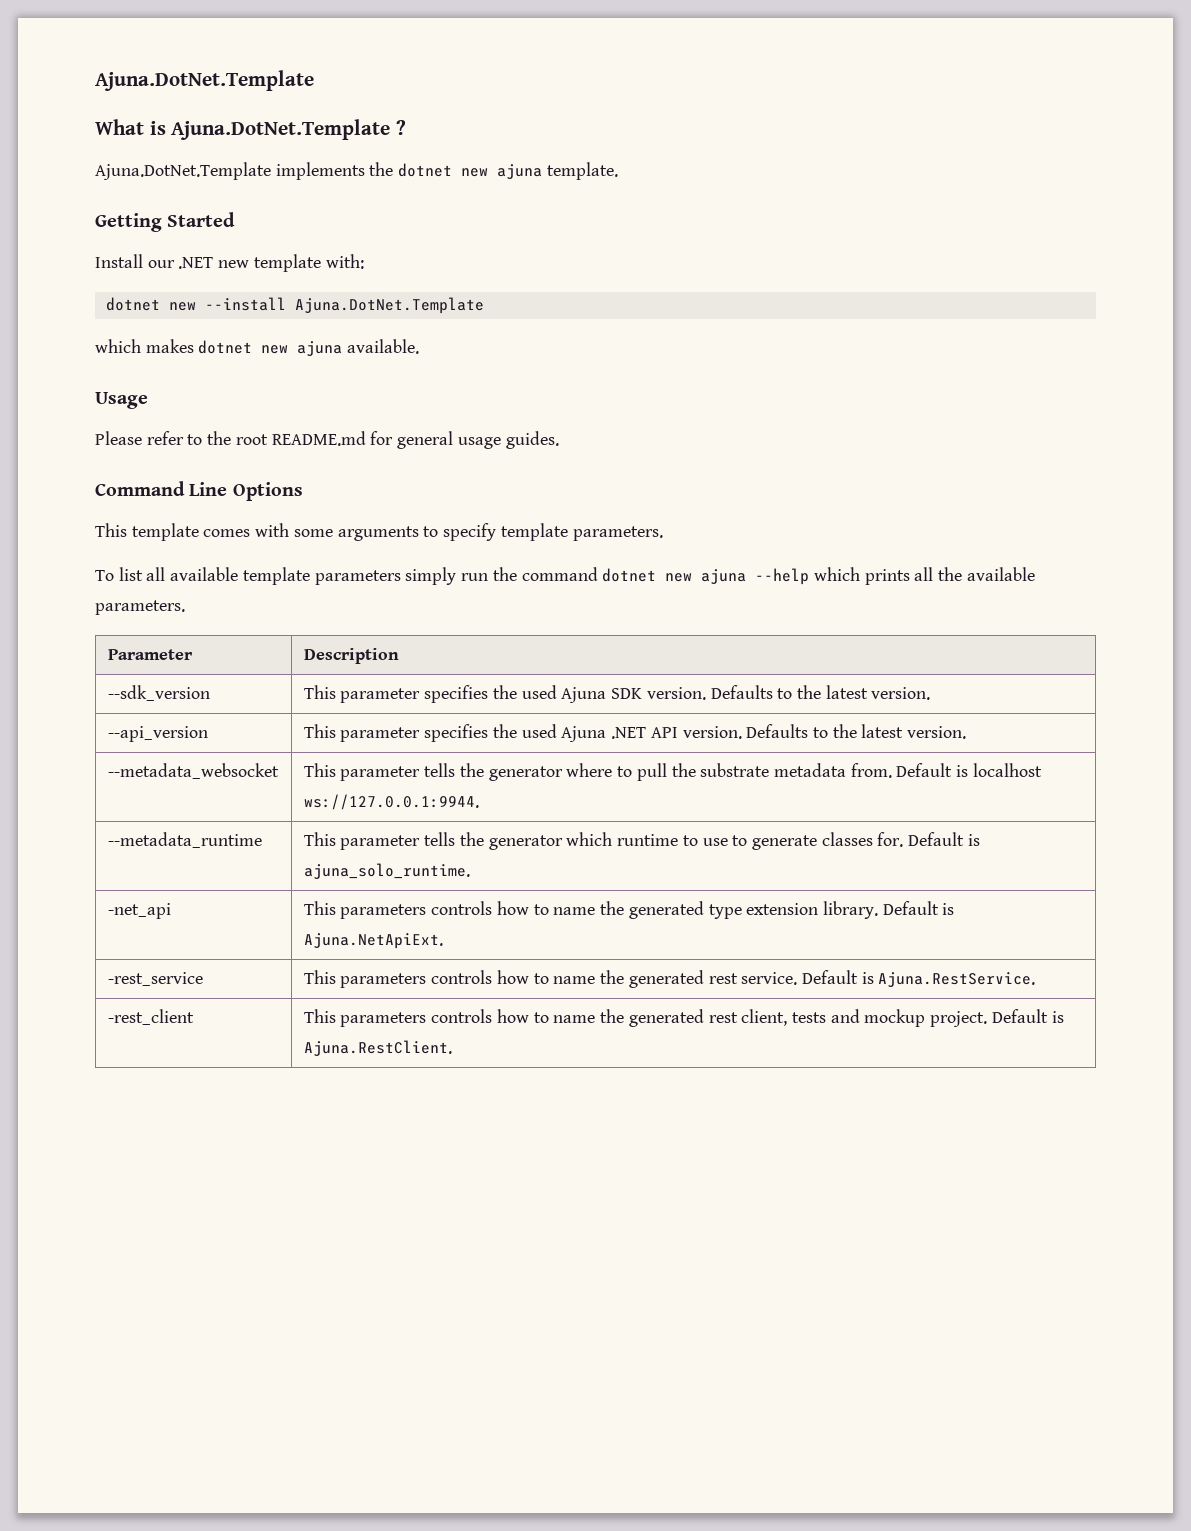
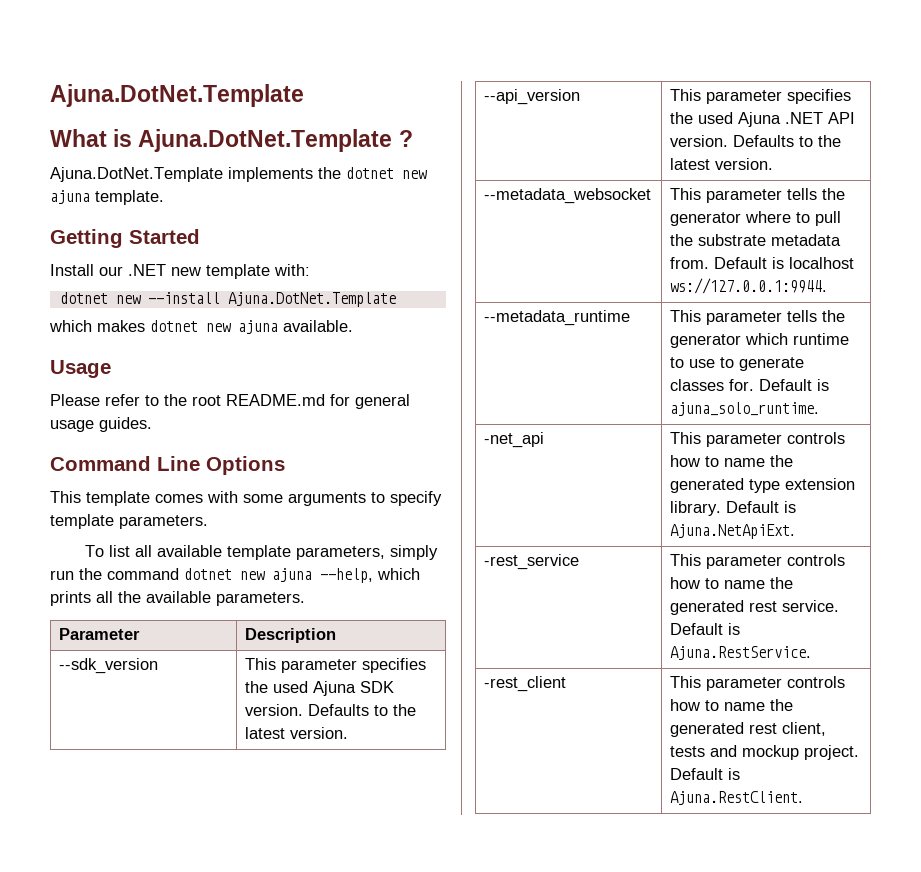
- To list all available template parameters simply run the command dotnet new ajuna --help which prints all the available parameters.
+ To list all available template parameters, simply run the command dotnet new ajuna --help, which prints all the available parameters.
- -net_api | This parameters controls how to name the generated type extension library. Default is Ajuna.NetApiExt.
+ -net_api | This parameter controls how to name the generated type extension library. Default is Ajuna.NetApiExt.
- -rest_service | This parameters controls how to name the generated rest service. Default is Ajuna.RestService.
+ -rest_service | This parameter controls how to name the generated rest service. Default is Ajuna.RestService.
- -rest_client | This parameters controls how to name the generated rest client, tests and mockup project. Default is Ajuna.RestClient.
+ -rest_client | This parameter controls how to name the generated rest client, tests and mockup project. Default is Ajuna.RestClient.

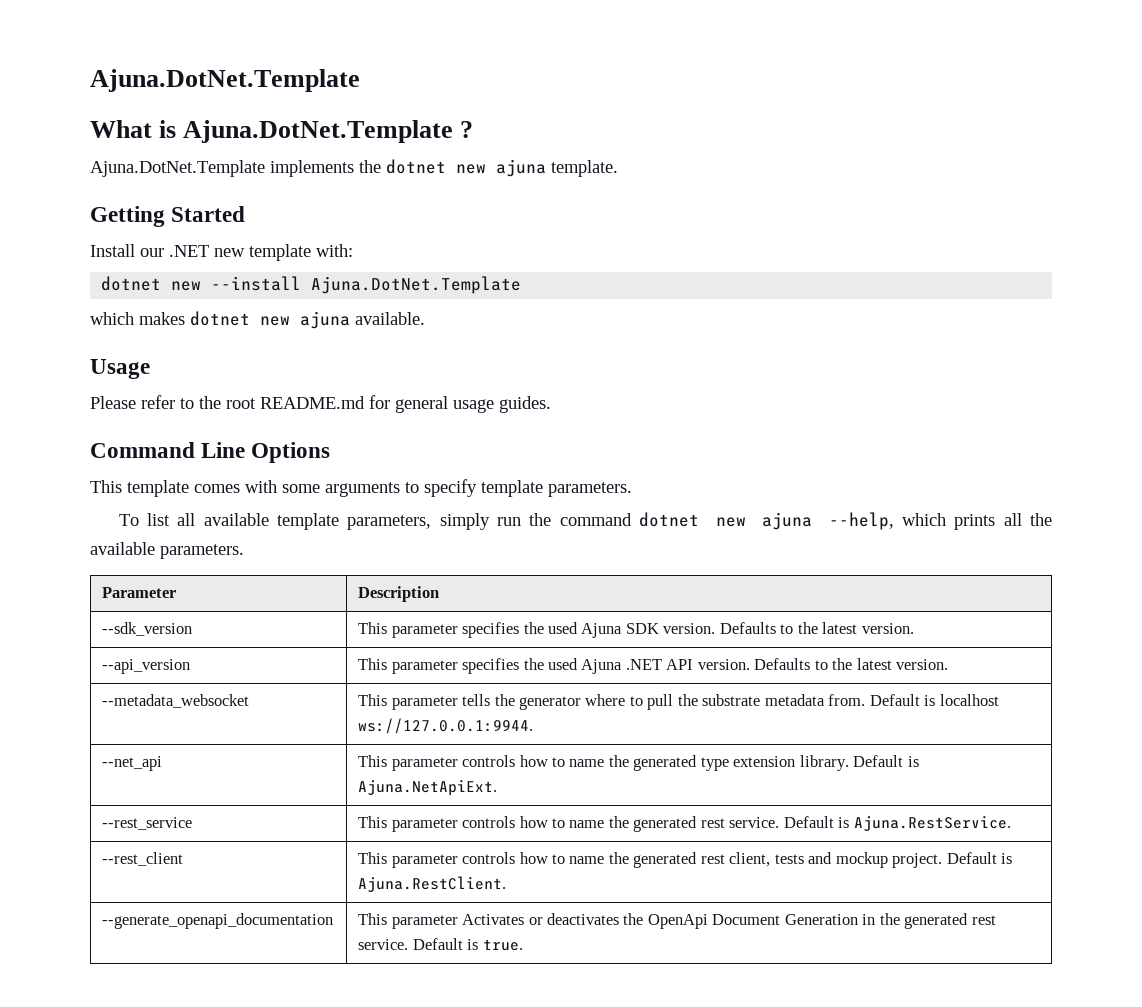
- --metadata_runtime | This parameter tells the generator which runtime to use to generate classes for. Default is ajuna_solo_runtime.
- -net_api | This parameter controls how to name the generated type extension library. Default is Ajuna.NetApiExt.
+ --net_api | This parameter controls how to name the generated type extension library. Default is Ajuna.NetApiExt.
- -rest_service | This parameter controls how to name the generated rest service. Default is Ajuna.RestService.
+ --rest_service | This parameter controls how to name the generated rest service. Default is Ajuna.RestService.
- -rest_client | This parameter controls how to name the generated rest client, tests and mockup project. Default is Ajuna.RestClient.
+ --rest_client | This parameter controls how to name the generated rest client, tests and mockup project. Default is Ajuna.RestClient.
+ --generate_openapi_documentation | This parameter Activates or deactivates the OpenApi Document Generation in the generated rest service. Default is true.

